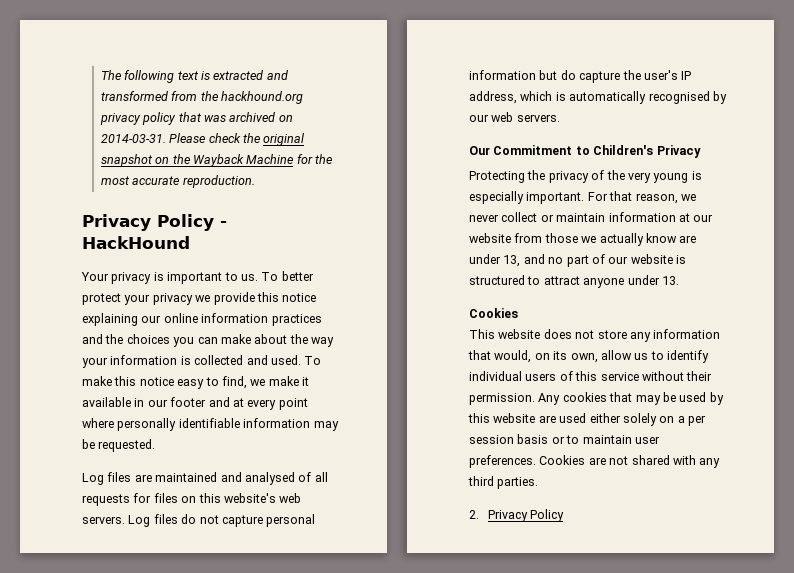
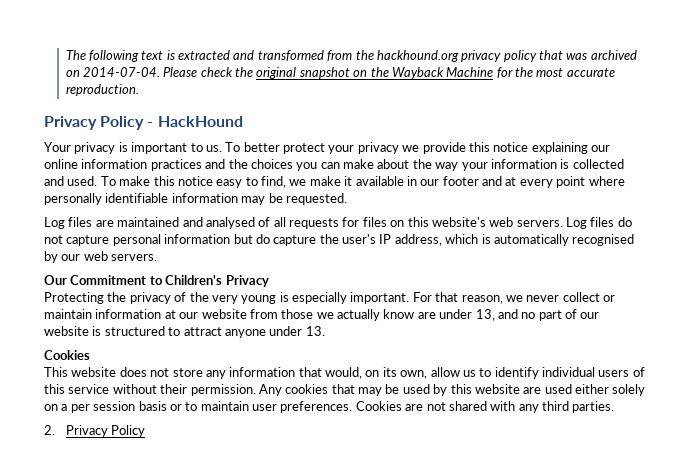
- The following text is extracted and transformed from the hackhound.org privacy policy that was archived on 2014-03-31.
+ The following text is extracted and transformed from the hackhound.org privacy policy that was archived on 2014-07-04.

